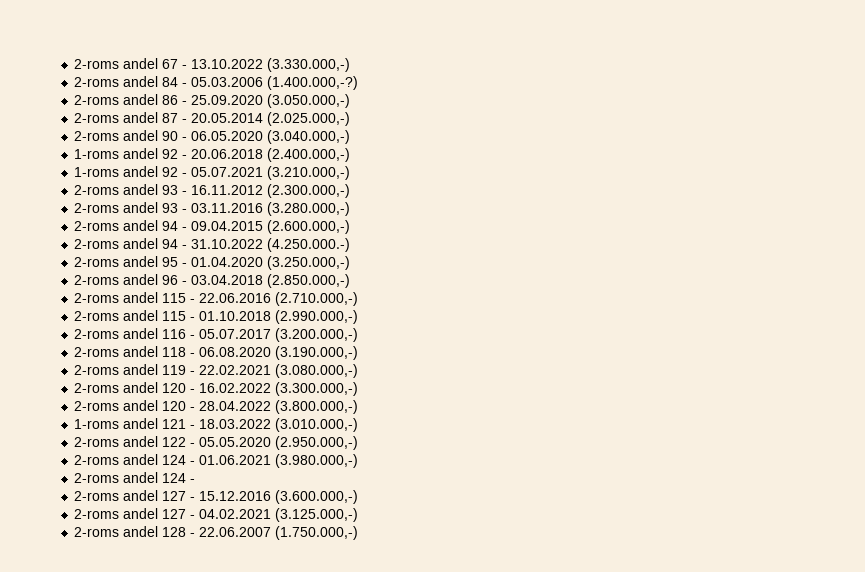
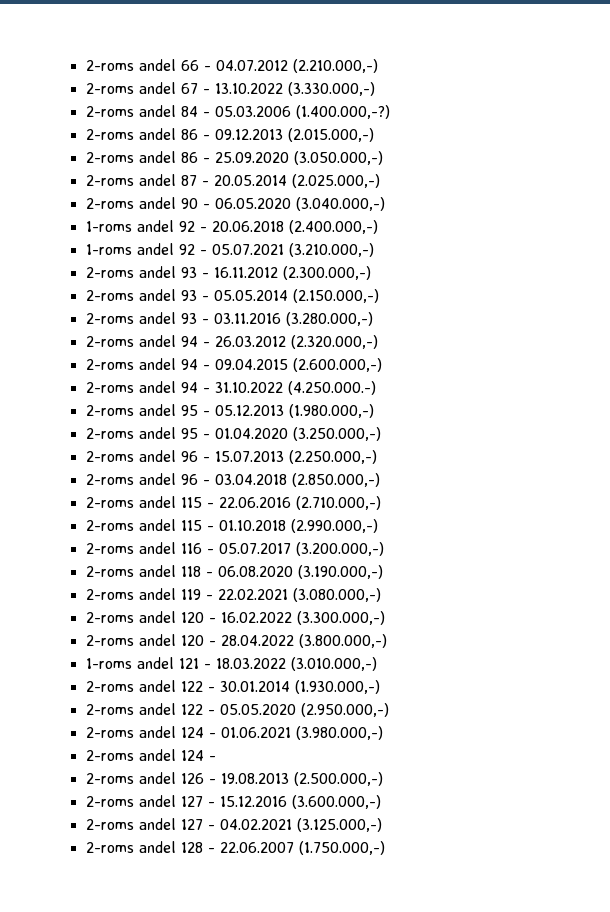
+ 2-roms andel 66 - 04.07.2012 (2.210.000,-)
+ 2-roms andel 86 - 09.12.2013 (2.015.000,-)
+ 2-roms andel 93 - 05.05.2014 (2.150.000,-)
+ 2-roms andel 94 - 26.03.2012 (2.320.000,-)
+ 2-roms andel 95 - 05.12.2013 (1.980.000,-)
+ 2-roms andel 96 - 15.07.2013 (2.250.000,-)
+ 2-roms andel 122 - 30.01.2014 (1.930.000,-)
+ 2-roms andel 126 - 19.08.2013 (2.500.000,-)

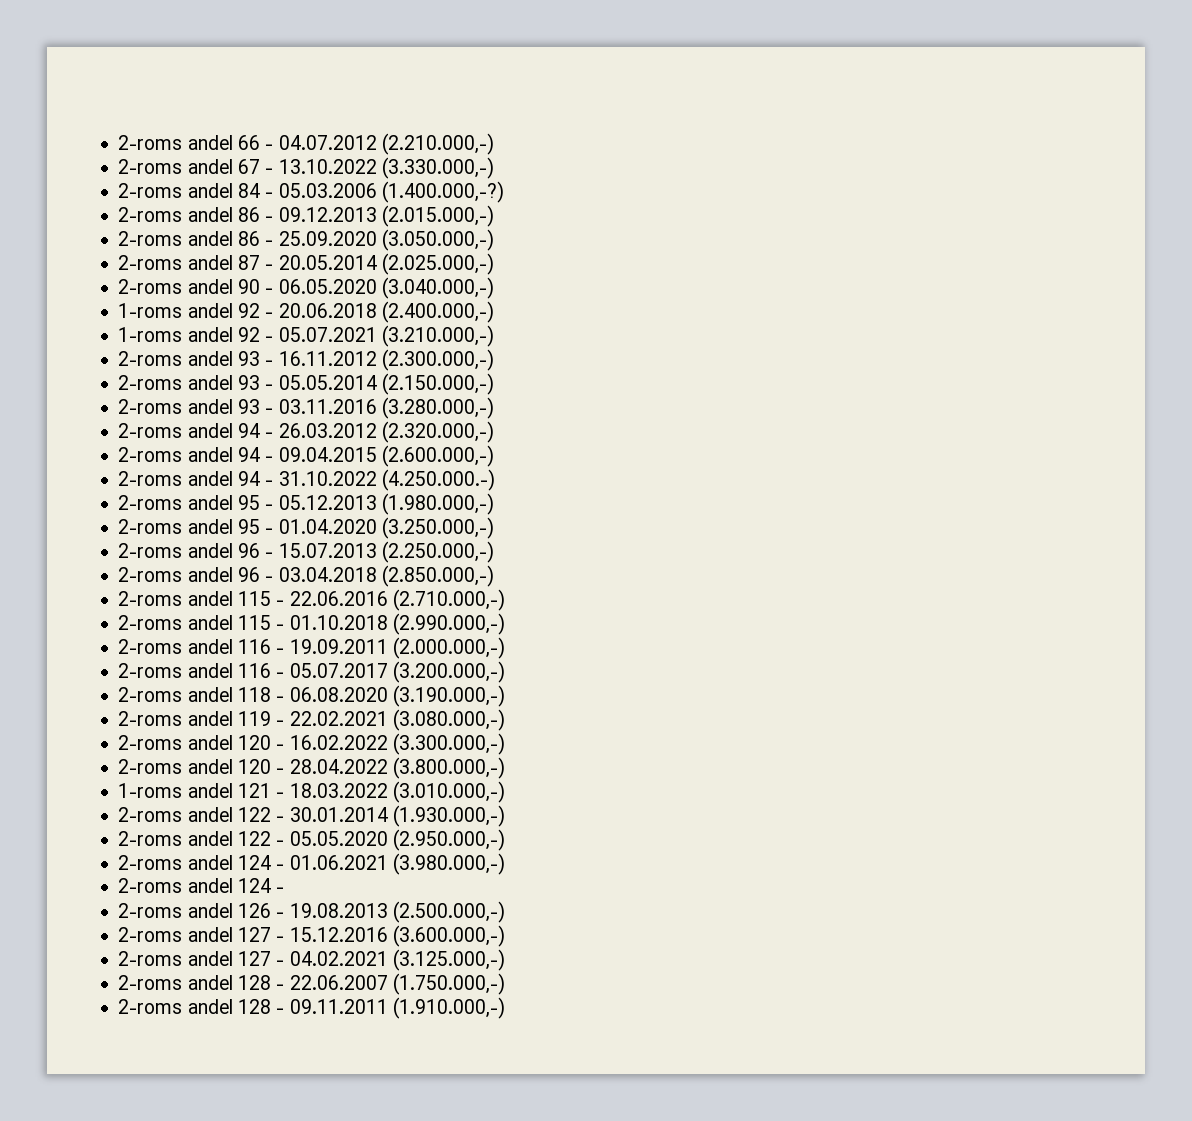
+ 2-roms andel 116 - 19.09.2011 (2.000.000,-)
+ 2-roms andel 128 - 09.11.2011 (1.910.000,-)

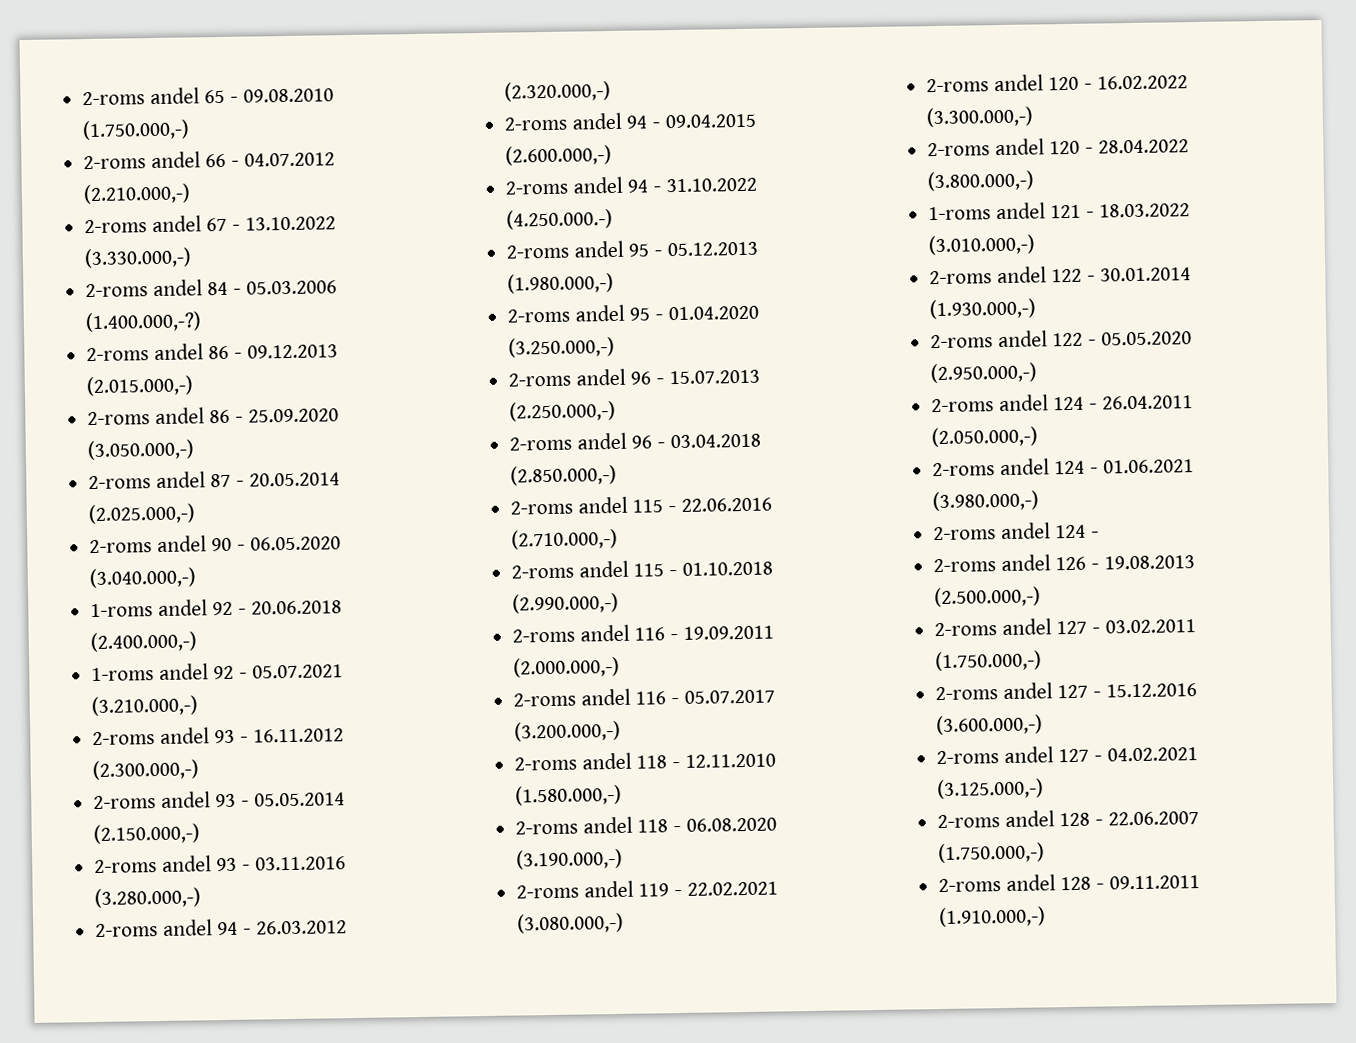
+ 2-roms andel 65 - 09.08.2010 (1.750.000,-)
+ 2-roms andel 118 - 12.11.2010 (1.580.000,-)
+ 2-roms andel 124 - 26.04.2011 (2.050.000,-)
+ 2-roms andel 127 - 03.02.2011 (1.750.000,-)

